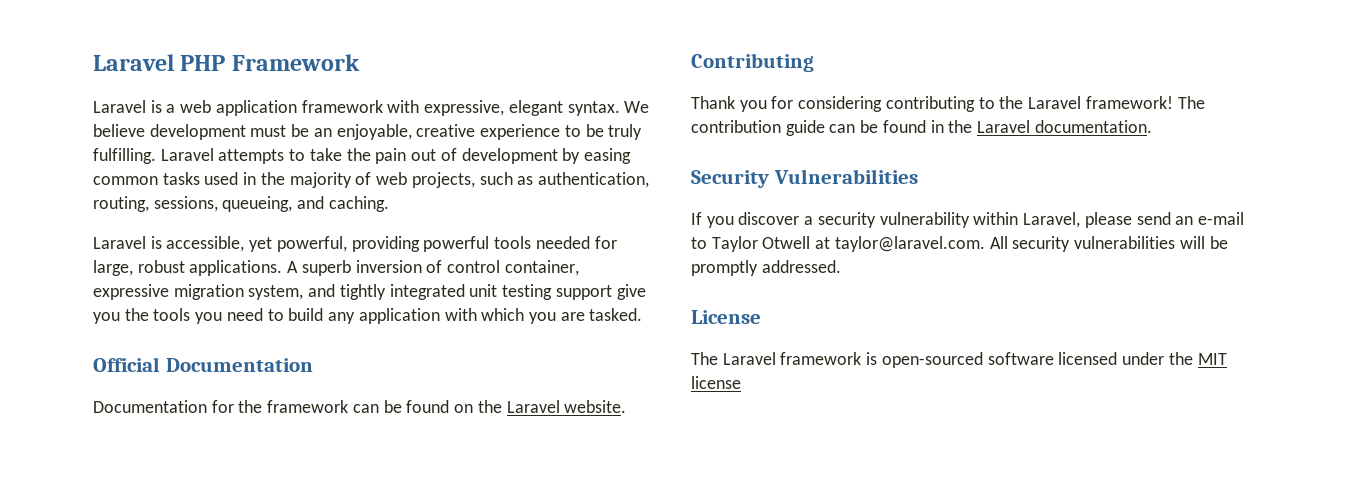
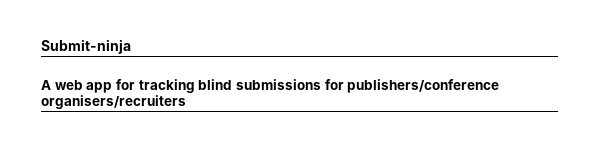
- Laravel PHP Framework
- Laravel is a web application framework with expressive, elegant syntax. We believe development must be an enjoyable, creative experience to be truly fulfilling. Laravel attempts to take the pain out of development by easing common tasks used in the majority of web projects, such as authentication, routing, sessions, queueing, and caching.
- Laravel is accessible, yet powerful, providing powerful tools needed for large, robust applications. A superb inversion of control container, expressive migration system, and tightly integrated unit testing support give you the tools you need to build any application with which you are tasked.
- Official Documentation
- Documentation for the framework can be found on the Laravel website.
- Contributing
- Thank you for considering contributing to the Laravel framework! The contribution guide can be found in the Laravel documentation.
- Security Vulnerabilities
- If you discover a security vulnerability within Laravel, please send an e-mail to Taylor Otwell at taylor@laravel.com. All security vulnerabilities will be promptly addressed.
- License
- The Laravel framework is open-sourced software licensed under the MIT license
+ Submit-ninja
+ A web app for tracking blind submissions for publishers/conference organisers/recruiters

